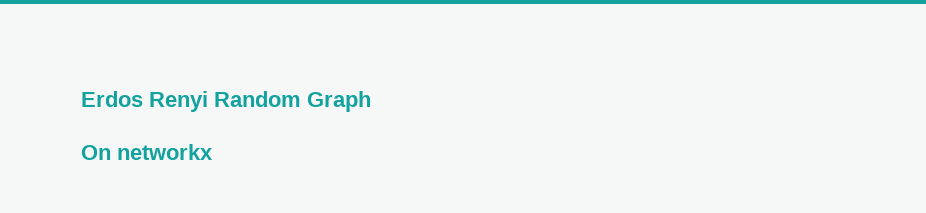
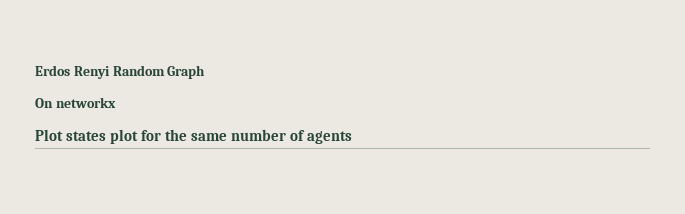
+ Plot states plot for the same number of agents

